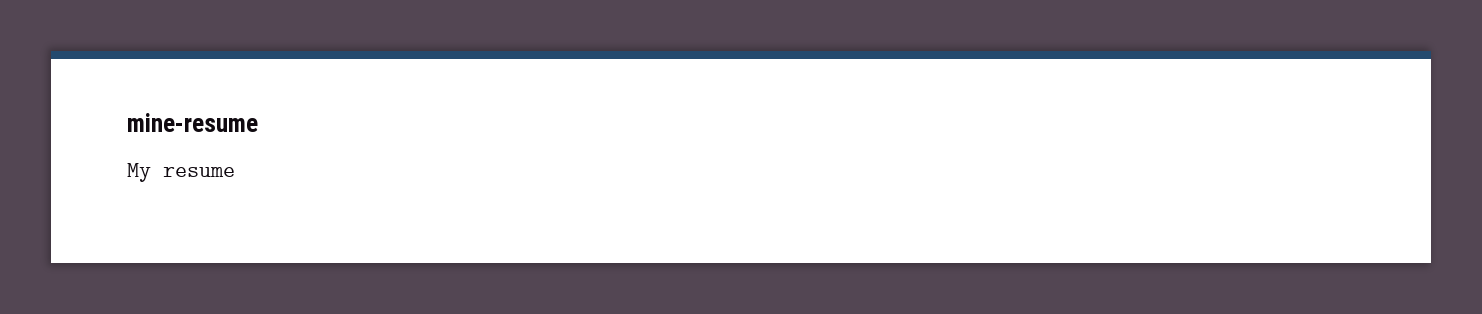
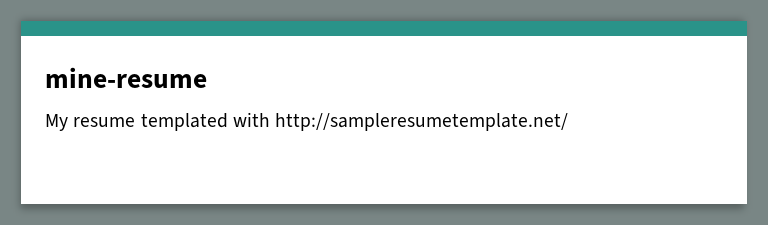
- My resume
+ My resume templated with http://sampleresumetemplate.net/

